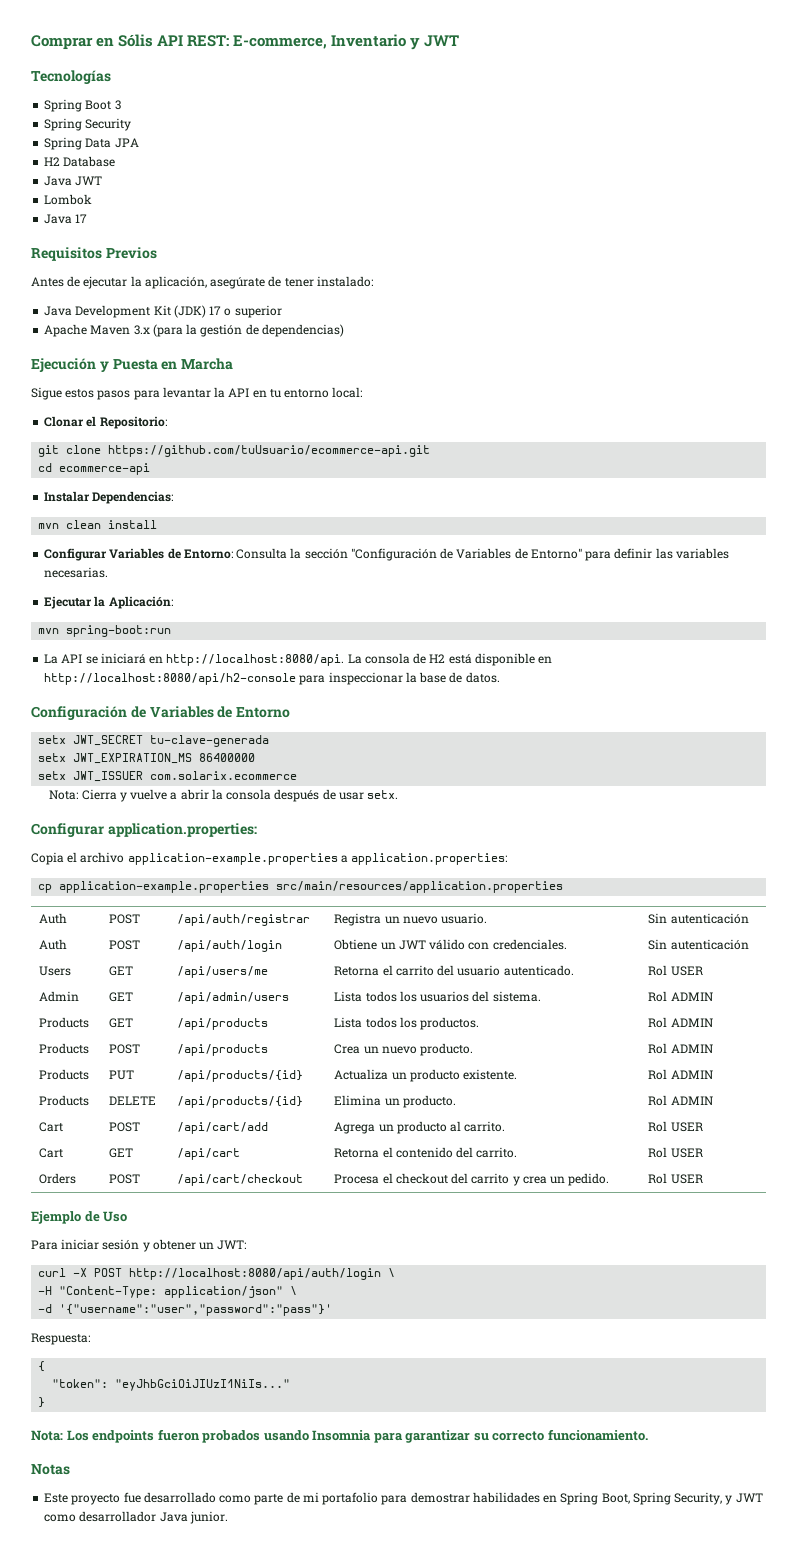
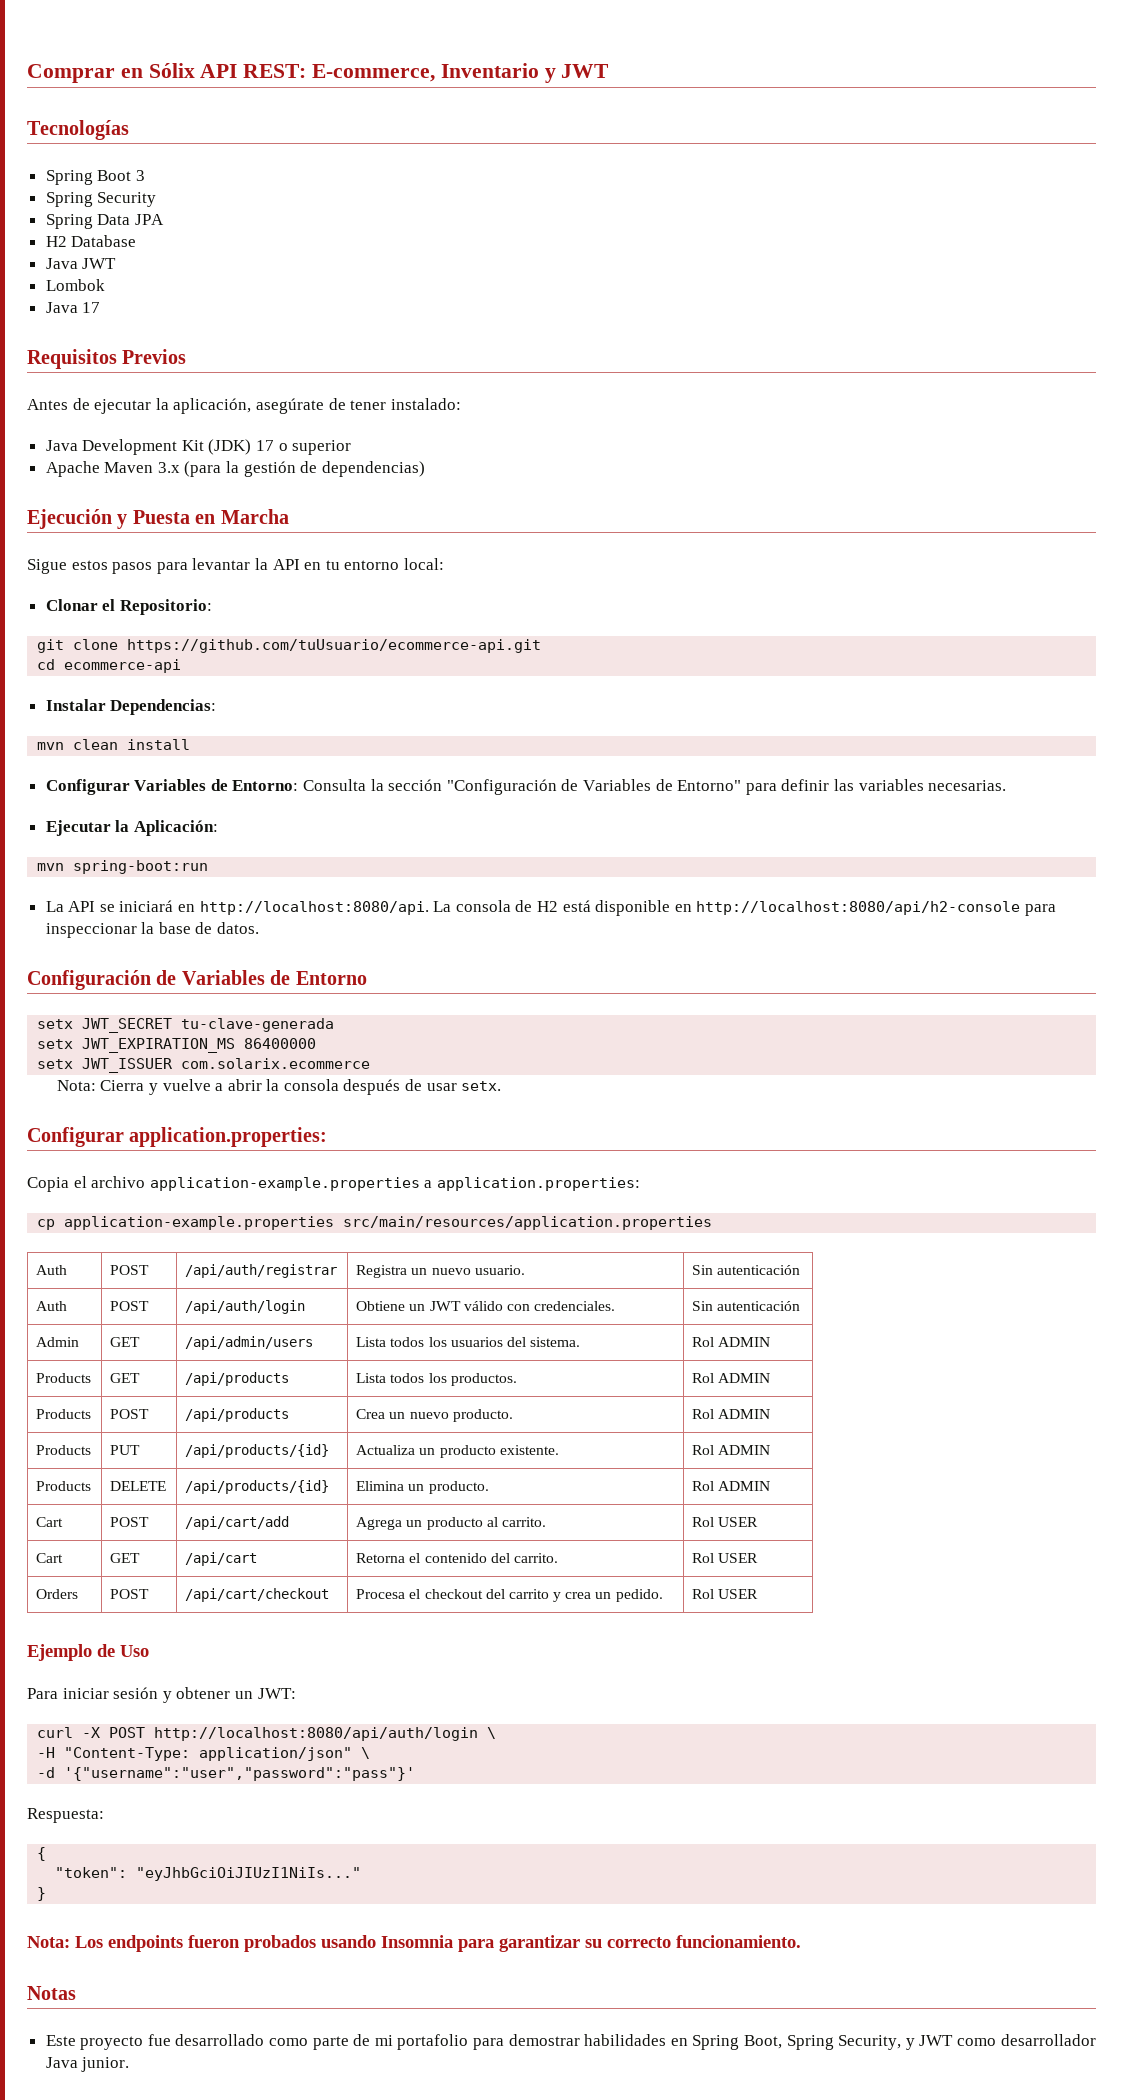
- Comprar en Sólis API REST: E-commerce, Inventario y JWT
+ Comprar en Sólix API REST: E-commerce, Inventario y JWT
- Users | GET | /api/users/me | Retorna el carrito del usuario autenticado. | Rol USER

